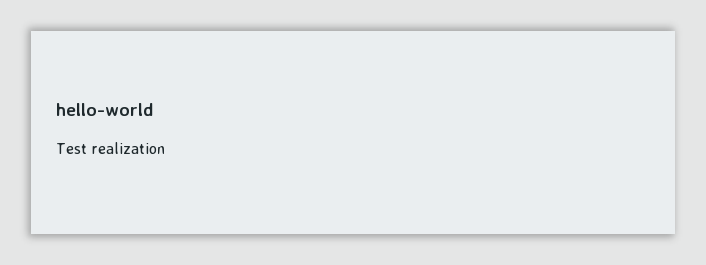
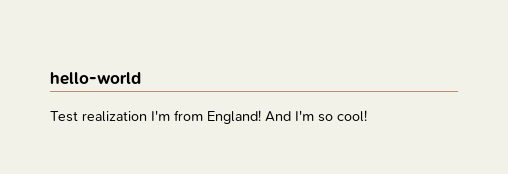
- Test realization
+ Test realization I'm from England! And I'm so cool!

